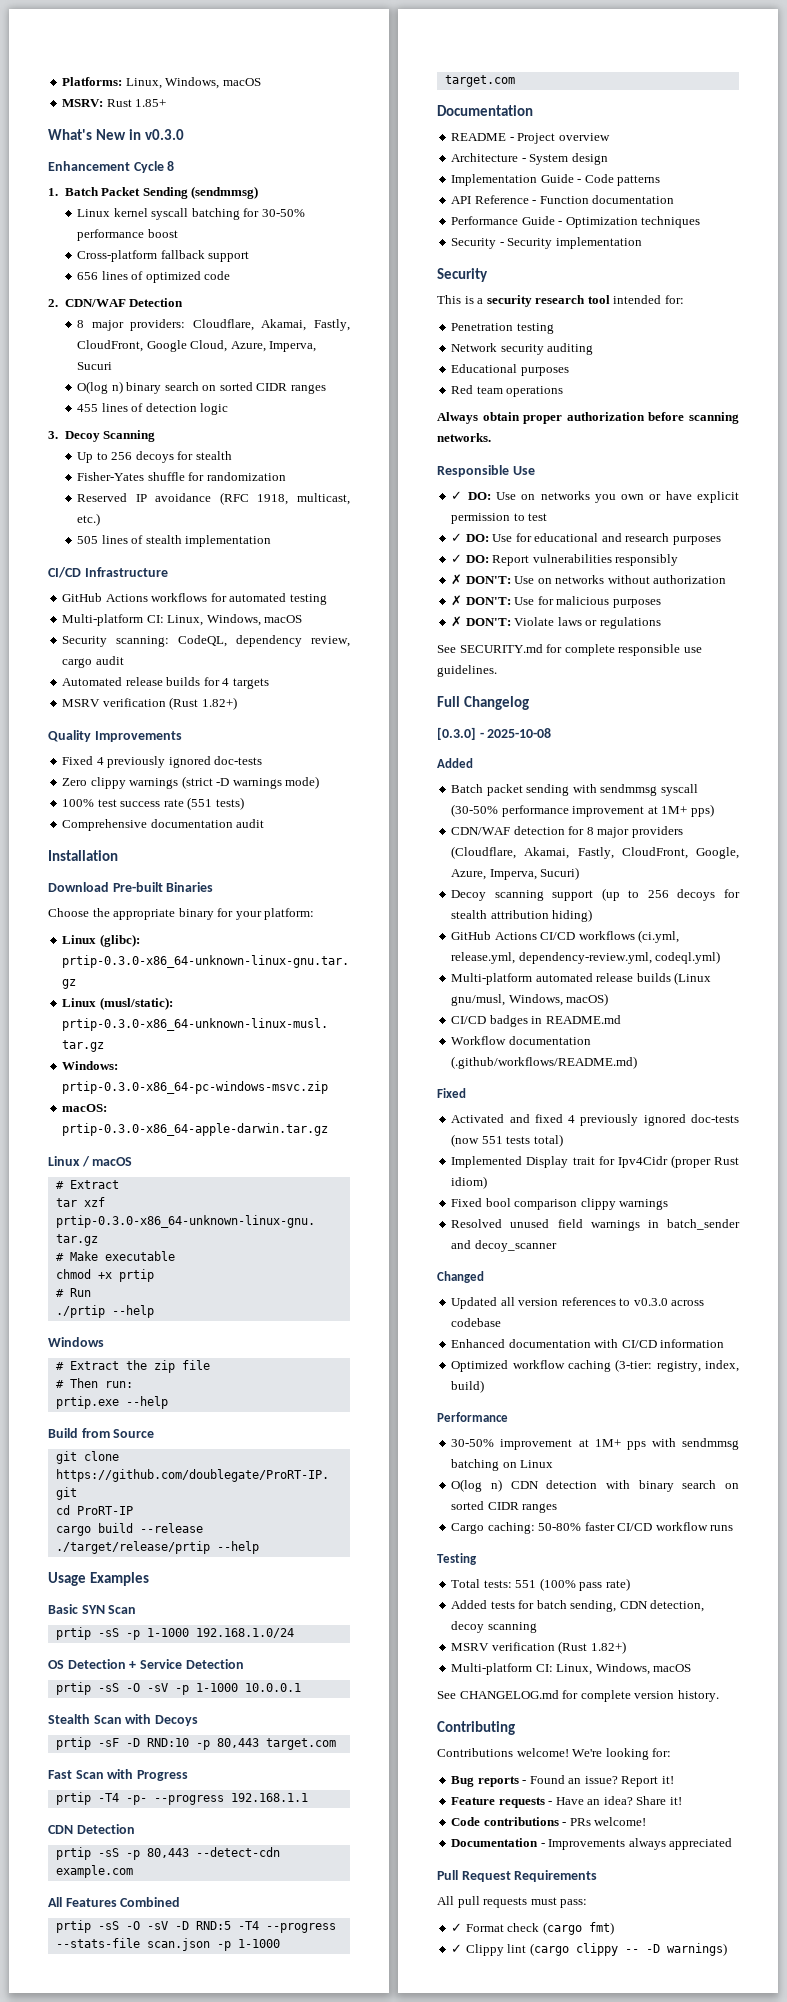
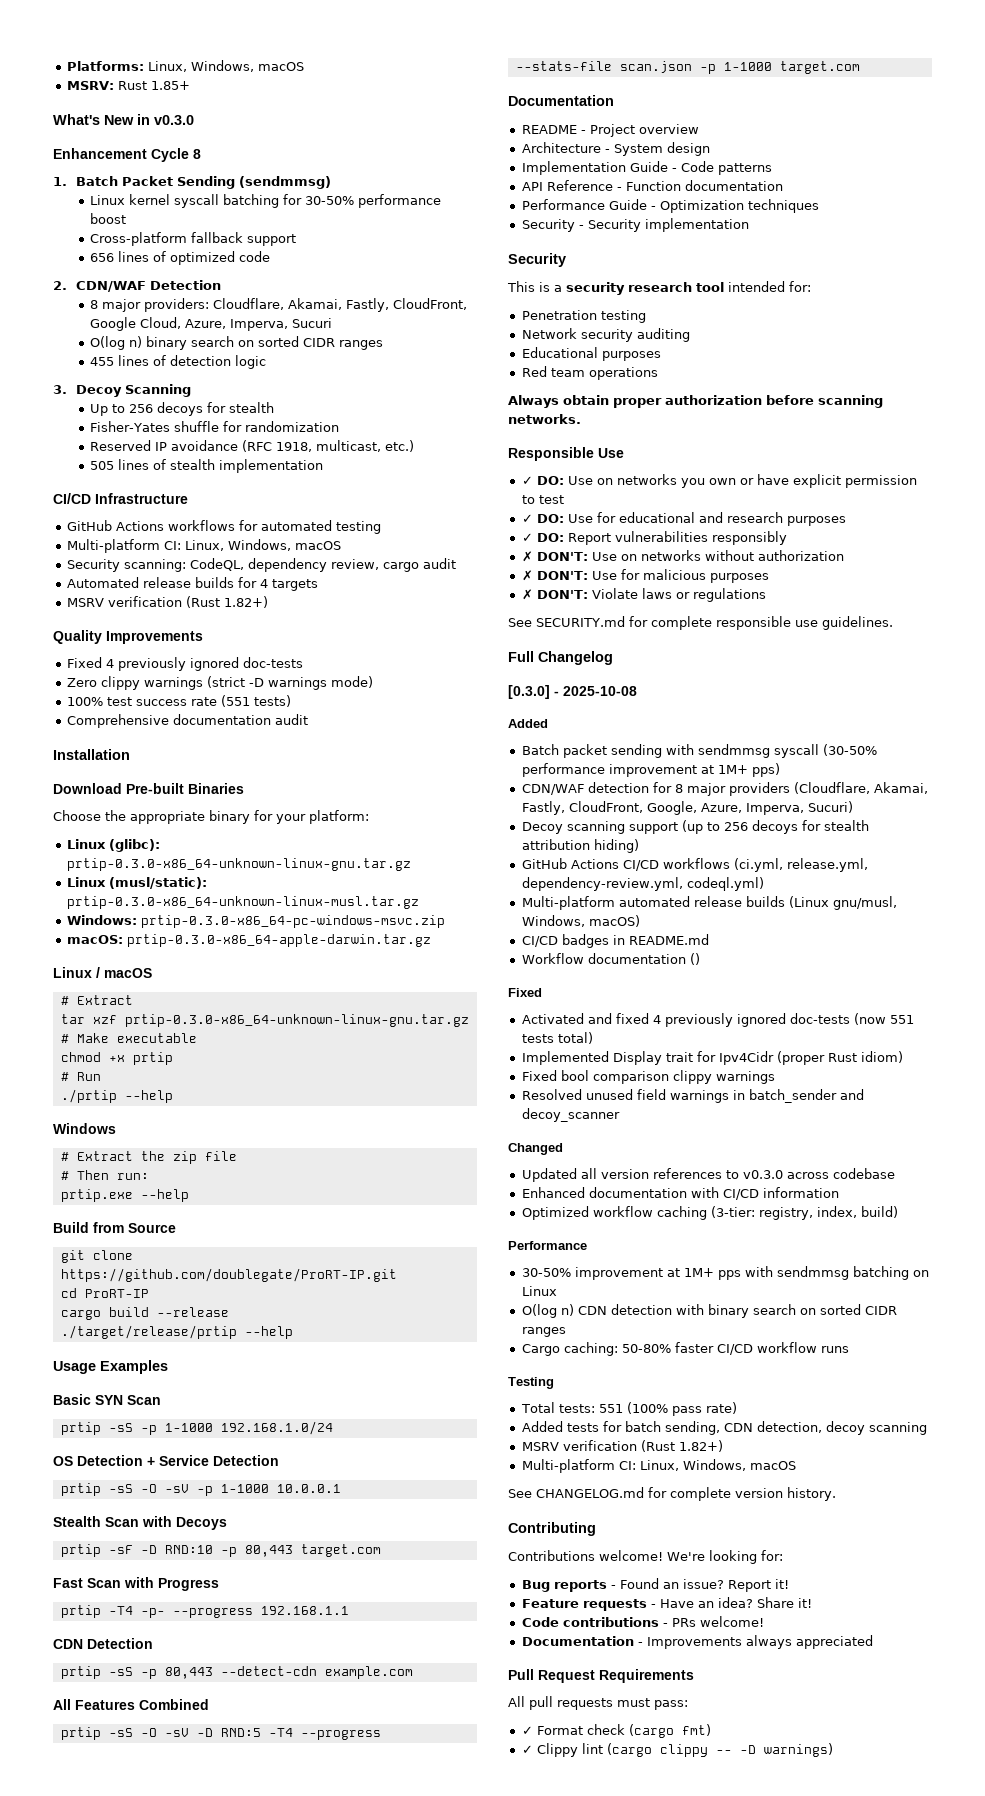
- Workflow documentation (.github/workflows/README.md)
+ Workflow documentation ()

